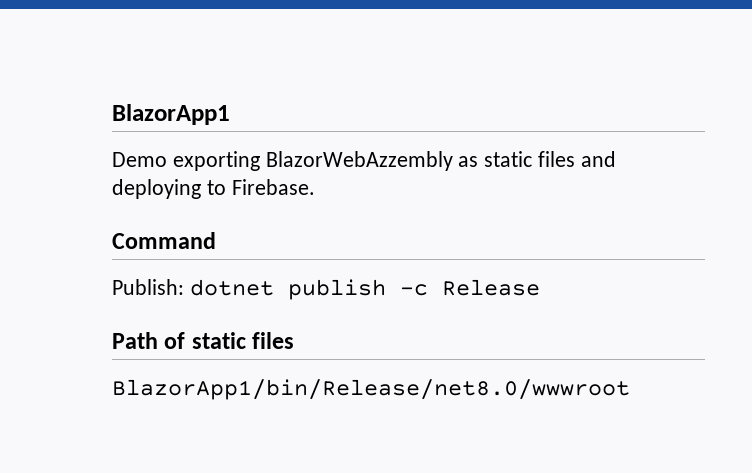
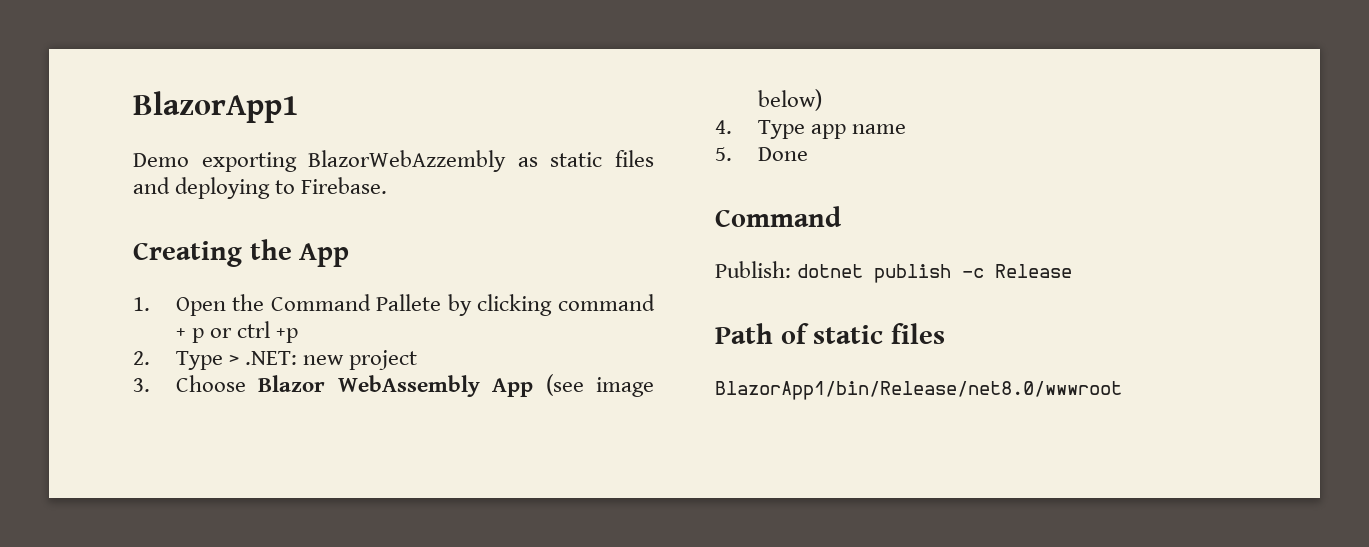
+ Creating the App
+ 1. Open the Command Pallete by clicking command + p or ctrl +p
+ 2. Type > .NET: new project
+ 3. Choose Blazor WebAssembly App (see image below)
+ 4. Type app name
+ 5. Done

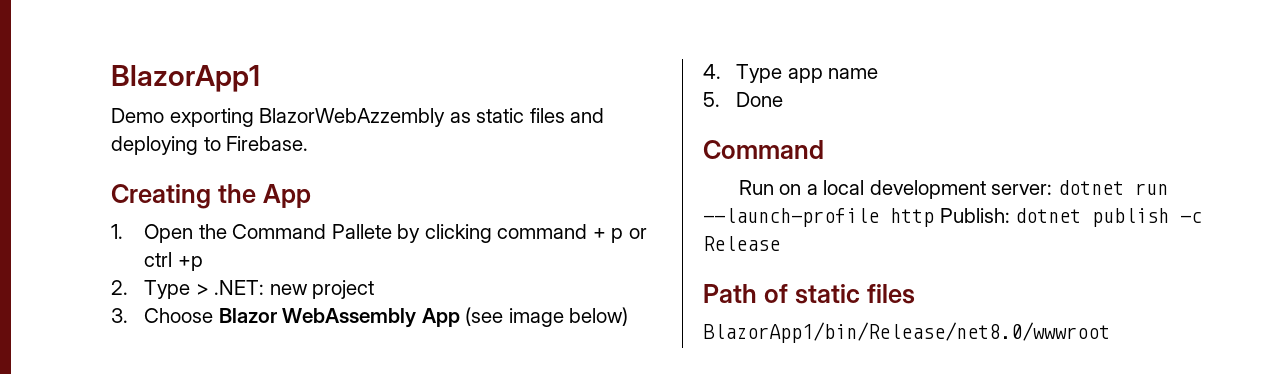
- Publish: dotnet publish -c Release
+ Run on a local development server: dotnet run --launch-profile http Publish: dotnet publish -c Release

